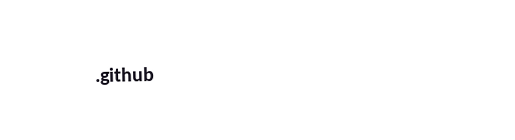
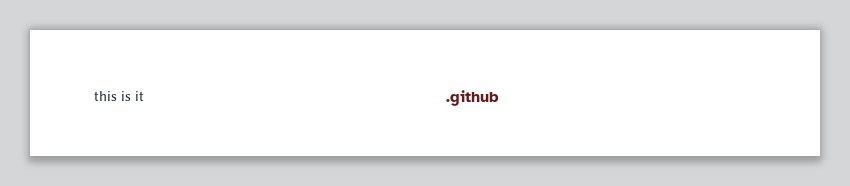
+ this is it

